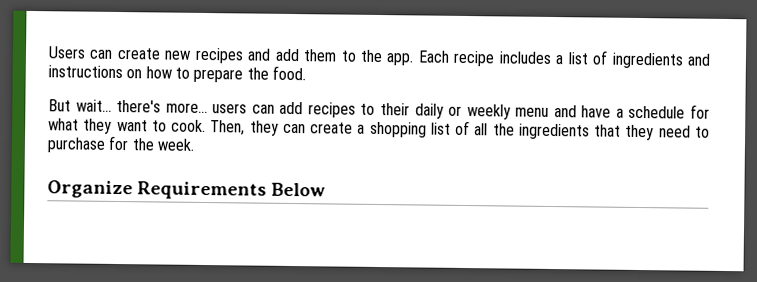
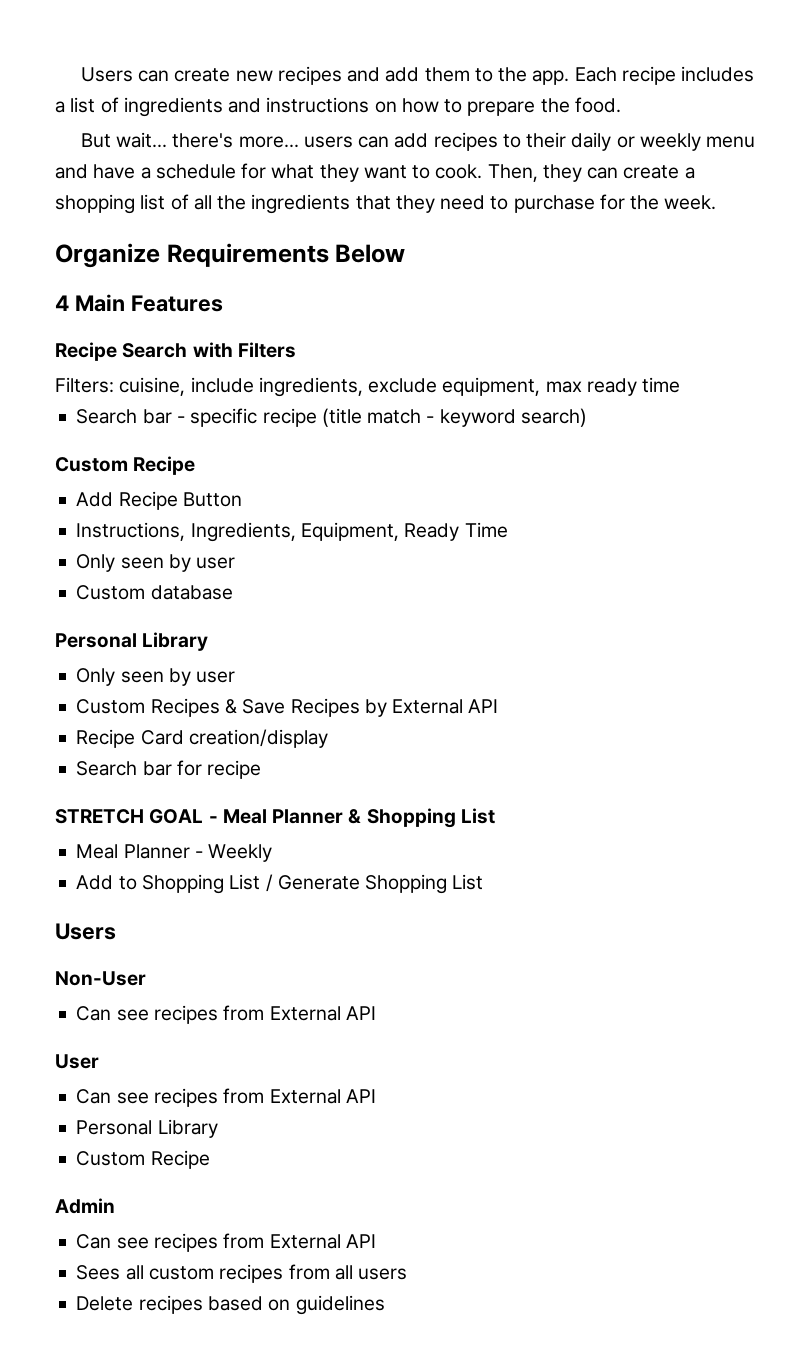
+ 4 Main Features
+ Recipe Search with Filters
+ Filters: cuisine, include ingredients, exclude equipment, max ready time
+ Search bar - specific recipe (title match - keyword search)
+ Custom Recipe
+ Add Recipe Button
+ Instructions, Ingredients, Equipment, Ready Time
+ Only seen by user
+ Custom database
+ Personal Library
+ Only seen by user
+ Custom Recipes & Save Recipes by External API
+ Recipe Card creation/display
+ Search bar for recipe
+ STRETCH GOAL - Meal Planner & Shopping List
+ Meal Planner - Weekly
+ Add to Shopping List / Generate Shopping List
+ Users
+ Non-User
+ Can see recipes from External API
+ User
+ Can see recipes from External API
+ Personal Library
+ Custom Recipe
+ Admin
+ Can see recipes from External API
+ Sees all custom recipes from all users
+ Delete recipes based on guidelines

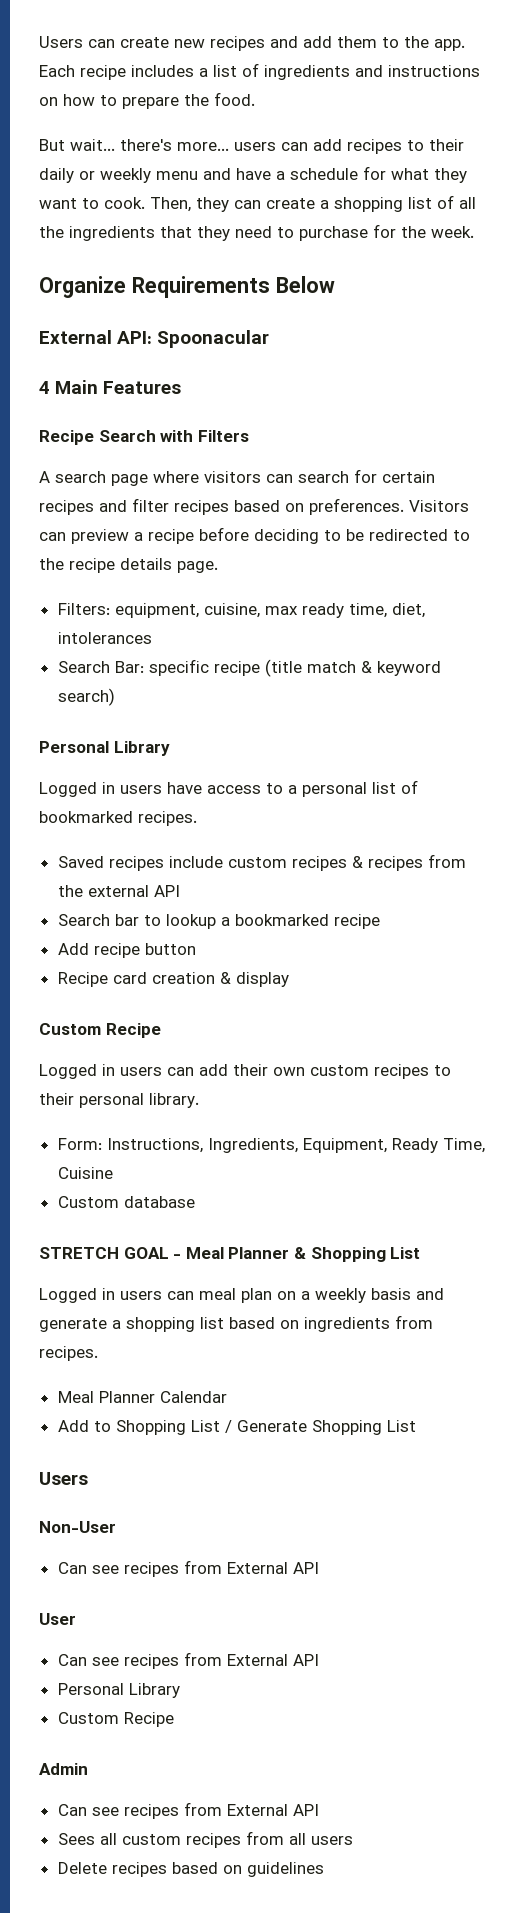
+ External API: Spoonacular
- Filters: cuisine, include ingredients, exclude equipment, max ready time
- Search bar - specific recipe (title match - keyword search)
+ A search page where visitors can search for certain recipes and filter recipes based on preferences. Visitors can preview a recipe before deciding to be redirected to the recipe details page.
+ Filters: equipment, cuisine, max ready time, diet, intolerances
+ Search Bar: specific recipe (title match & keyword search)
+ Personal Library
+ Logged in users have access to a personal list of bookmarked recipes.
+ Saved recipes include custom recipes & recipes from the external API
+ Search bar to lookup a bookmarked recipe
+ Add recipe button
+ Recipe card creation & display
  Custom Recipe
- Add Recipe Button
- Instructions, Ingredients, Equipment, Ready Time
- Only seen by user
+ Logged in users can add their own custom recipes to their personal library.
+ Form: Instructions, Ingredients, Equipment, Ready Time, Cuisine
  Custom database
- Personal Library
- Only seen by user
- Custom Recipes & Save Recipes by External API
- Recipe Card creation/display
- Search bar for recipe
- Meal Planner - Weekly
+ Logged in users can meal plan on a weekly basis and generate a shopping list based on ingredients from recipes.
+ Meal Planner Calendar

